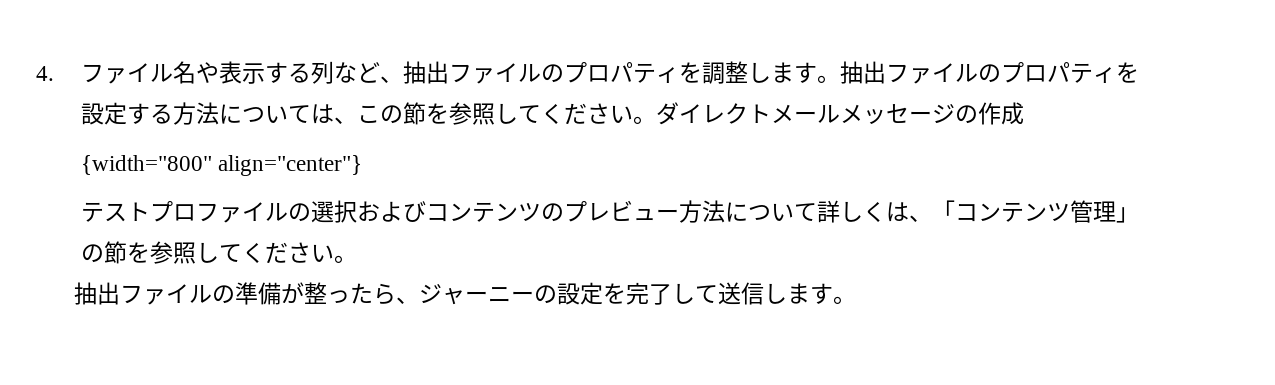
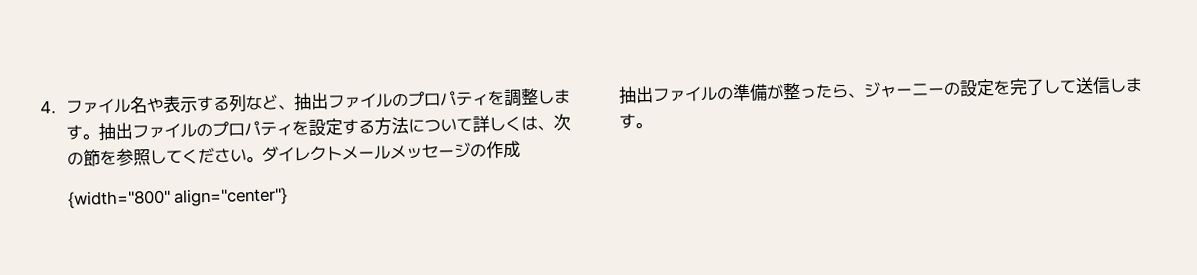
- 抽出ファイルのプロパティを設定する方法については、この節を参照してください。
+ 抽出ファイルのプロパティを設定する方法について詳しくは、次の節を参照してください。
- テストプロファイルの選択およびコンテンツのプレビュー方法について詳しくは、「コンテンツ管理」の節を参照してください。

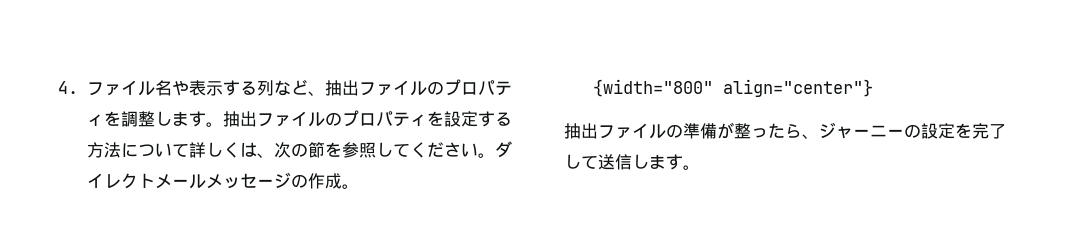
- ダイレクトメールメッセージの作成
+ ダイレクトメールメッセージの作成。

